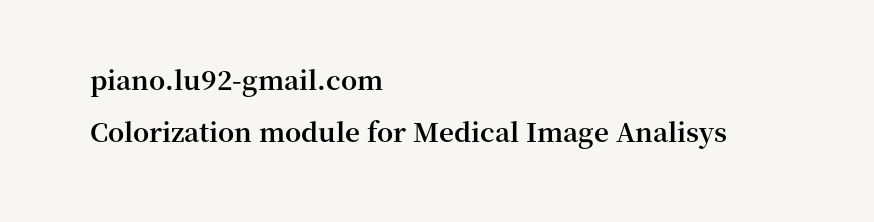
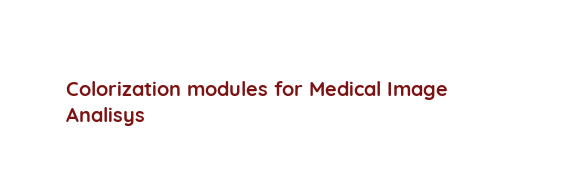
- piano.lu92-gmail.com
- Colorization module for Medical Image Analisys
+ Colorization modules for Medical Image Analisys

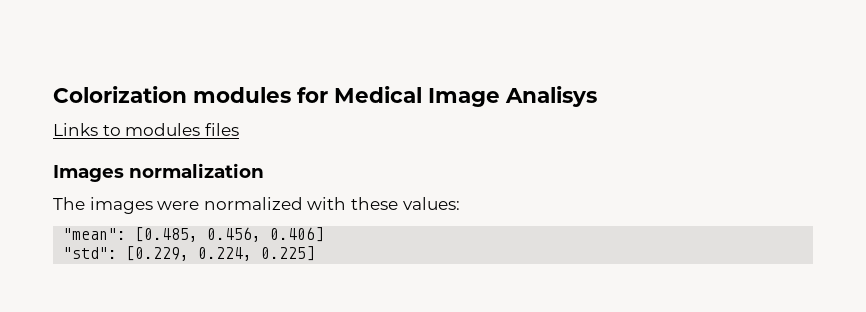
+ Links to modules files
+ Images normalization
+ The images were normalized with these values:
+ "mean": [0.485, 0.456, 0.406]
+ "std": [0.229, 0.224, 0.225]

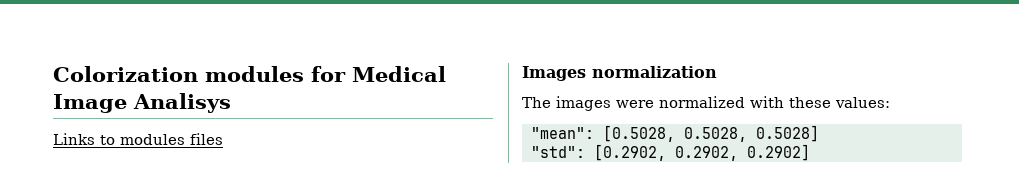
- "mean": [0.485, 0.456, 0.406]
- "std": [0.229, 0.224, 0.225]
+ "mean": [0.5028, 0.5028, 0.5028]
+ "std": [0.2902, 0.2902, 0.2902]

